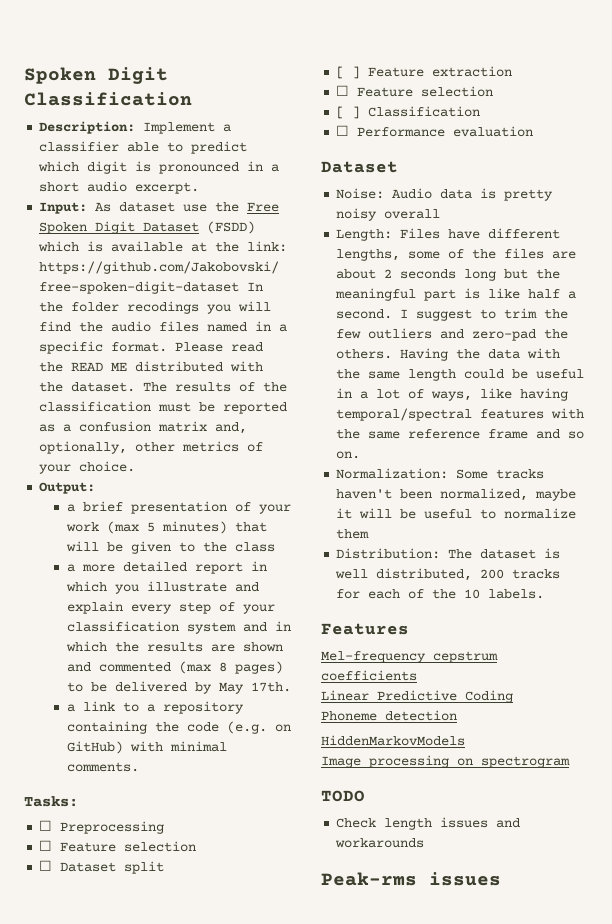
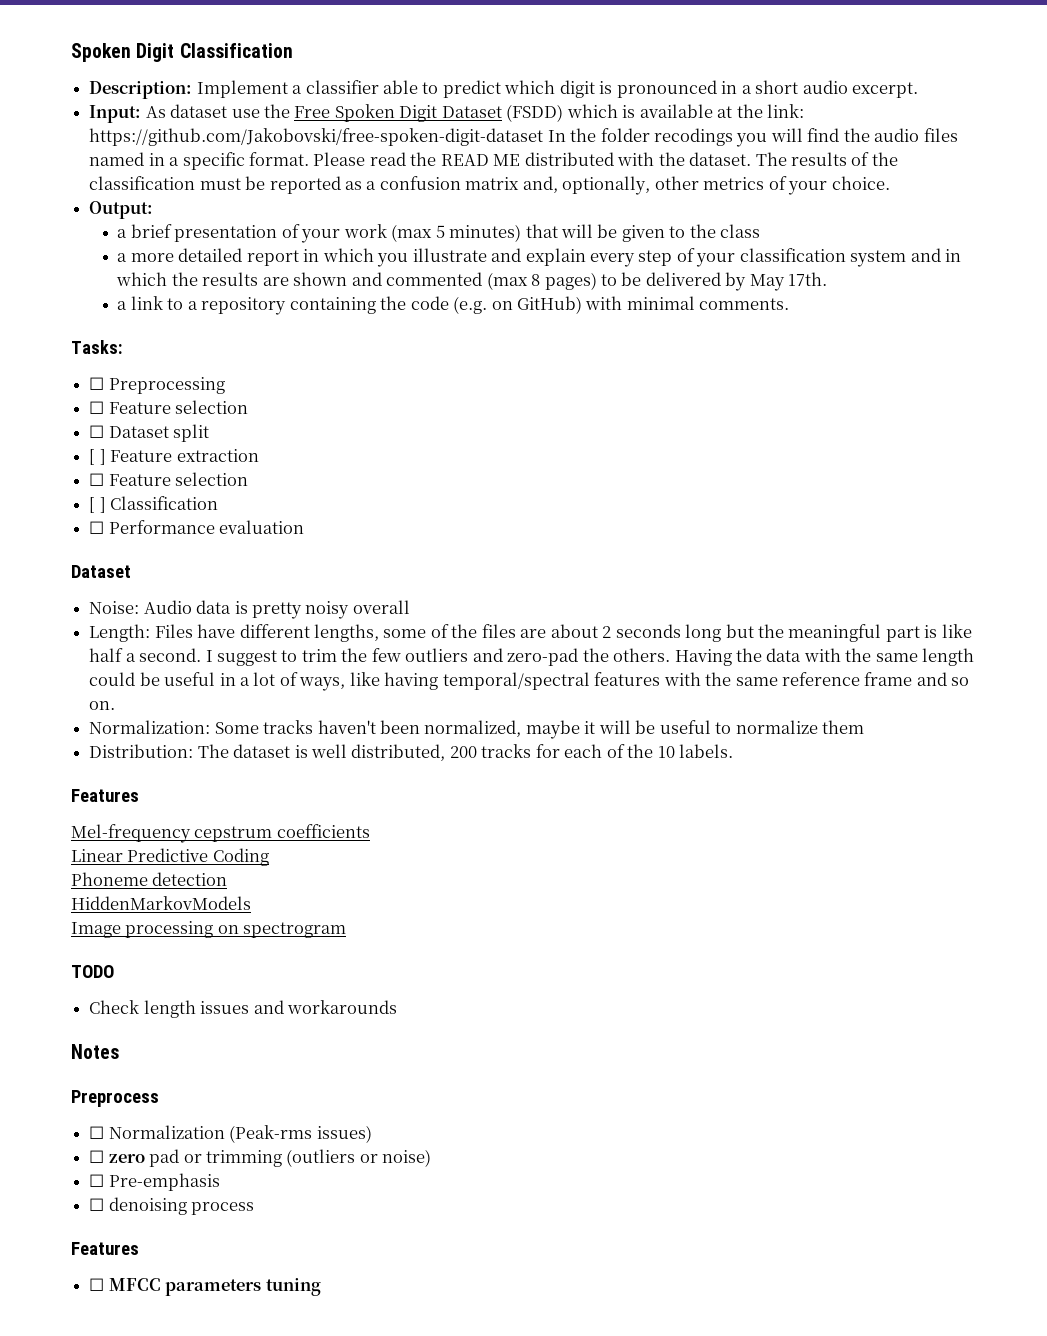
- Peak-rms issues
+ Notes
+ Preprocess
+ ☐ Normalization (Peak-rms issues)
+ ☐ zero pad or trimming (outliers or noise)
+ ☐ Pre-emphasis
+ ☐ denoising process
+ Features
+ ☐ MFCC parameters tuning

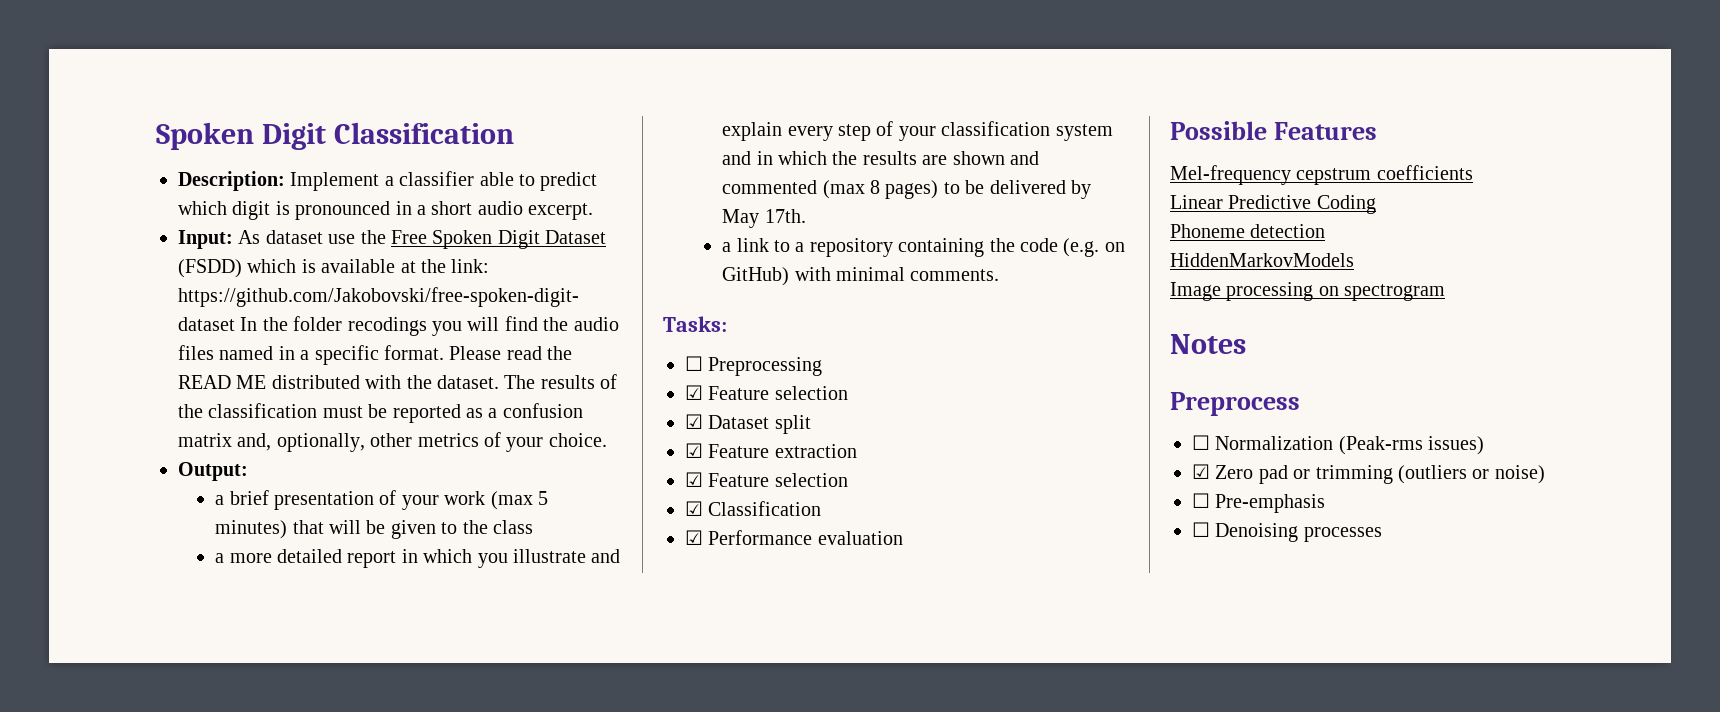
  ☐ Preprocessing
- ☐ Feature selection
- ☐ Dataset split
+ ☑ Feature selection
+ ☑ Dataset split
- [ ] Feature extraction
- ☐ Feature selection
- [ ] Classification
- ☐ Performance evaluation
- Dataset
- Noise: Audio data is pretty noisy overall
- Length: Files have different lengths, some of the files are about 2 seconds long but the meaningful part is like half a second. I suggest to trim the few outliers and zero-pad the others. Having the data with the same length could be useful in a lot of ways, like having temporal/spectral features with the same reference frame and so on.
- Normalization: Some tracks haven't been normalized, maybe it will be useful to normalize them
- Distribution: The dataset is well distributed, 200 tracks for each of the 10 labels.
- Features
+ ☑ Feature extraction
+ ☑ Feature selection
+ ☑ Classification
+ ☑ Performance evaluation
+ Possible Features
- TODO
- Check length issues and workarounds
- ☐ zero pad or trimming (outliers or noise)
+ ☑ Zero pad or trimming (outliers or noise)
- ☐ denoising process
- Features
- ☐ MFCC parameters tuning
+ ☐ Denoising processes

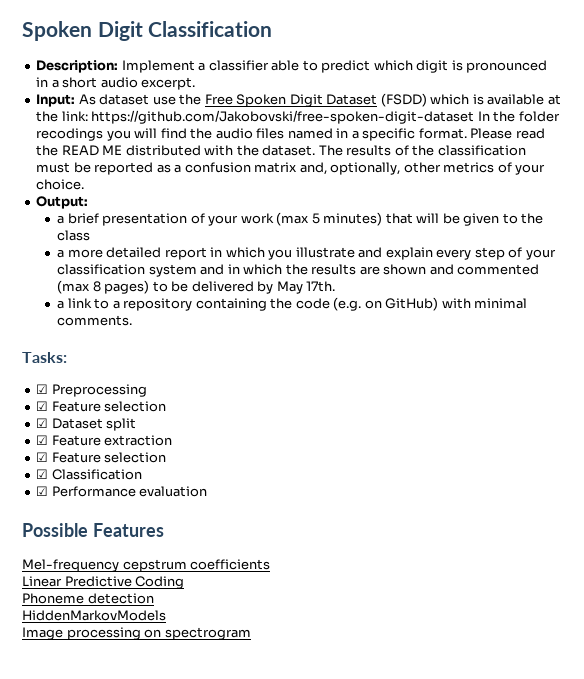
- ☐ Preprocessing
+ ☑ Preprocessing
- Notes
- Preprocess
- ☐ Normalization (Peak-rms issues)
- ☑ Zero pad or trimming (outliers or noise)
- ☐ Pre-emphasis
- ☐ Denoising processes

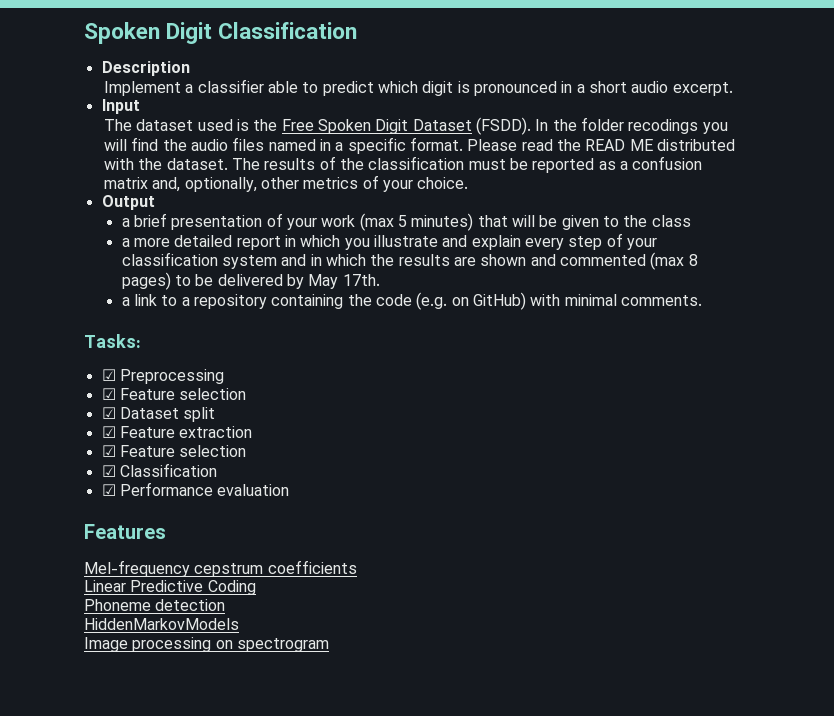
- Description: Implement a classifier able to predict which digit is pronounced in a short audio excerpt.
+ Description
+ Implement a classifier able to predict which digit is pronounced in a short audio excerpt.
- Input: As dataset use the Free Spoken Digit Dataset (FSDD) which is available at the link: https://github.com/Jakobovski/free-spoken-digit-dataset In the folder recodings you will find the audio files named in a specific format.
+ Input
+ The dataset used is the Free Spoken Digit Dataset (FSDD). In the folder recodings you will find the audio files named in a specific format.
- Output:
+ Output
- Possible Features
+ Features

